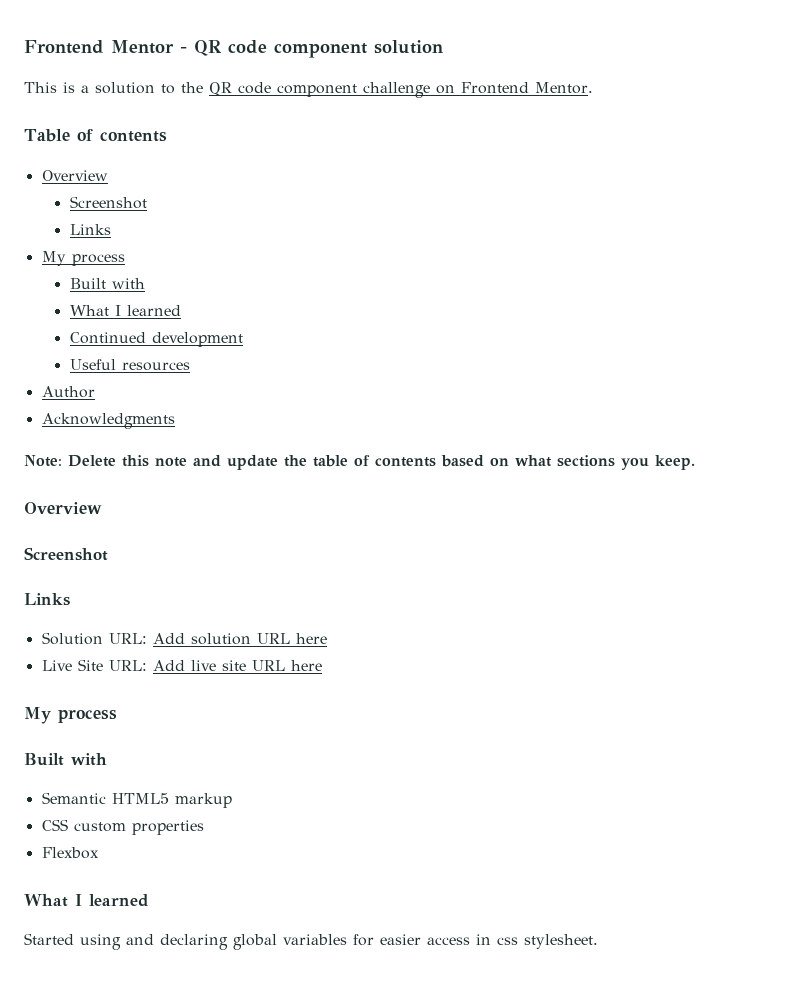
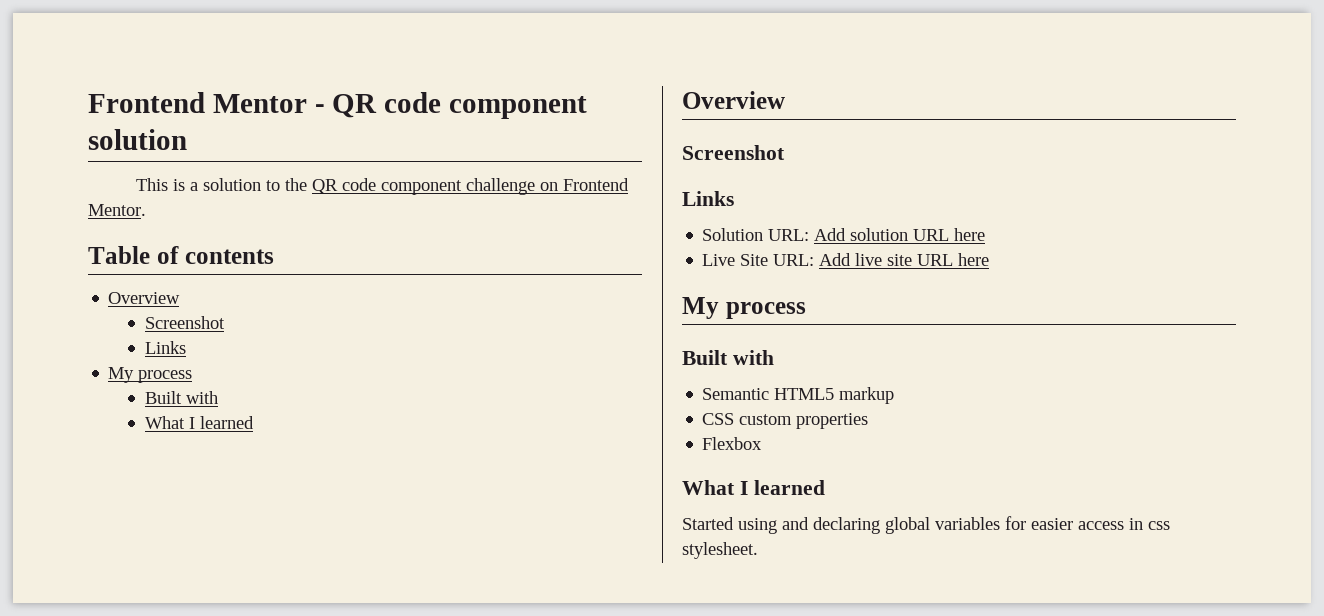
- Continued development
- Useful resources
- Author
- Acknowledgments
- Note: Delete this note and update the table of contents based on what sections you keep.

